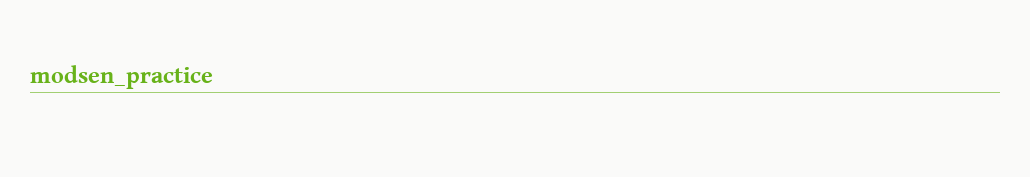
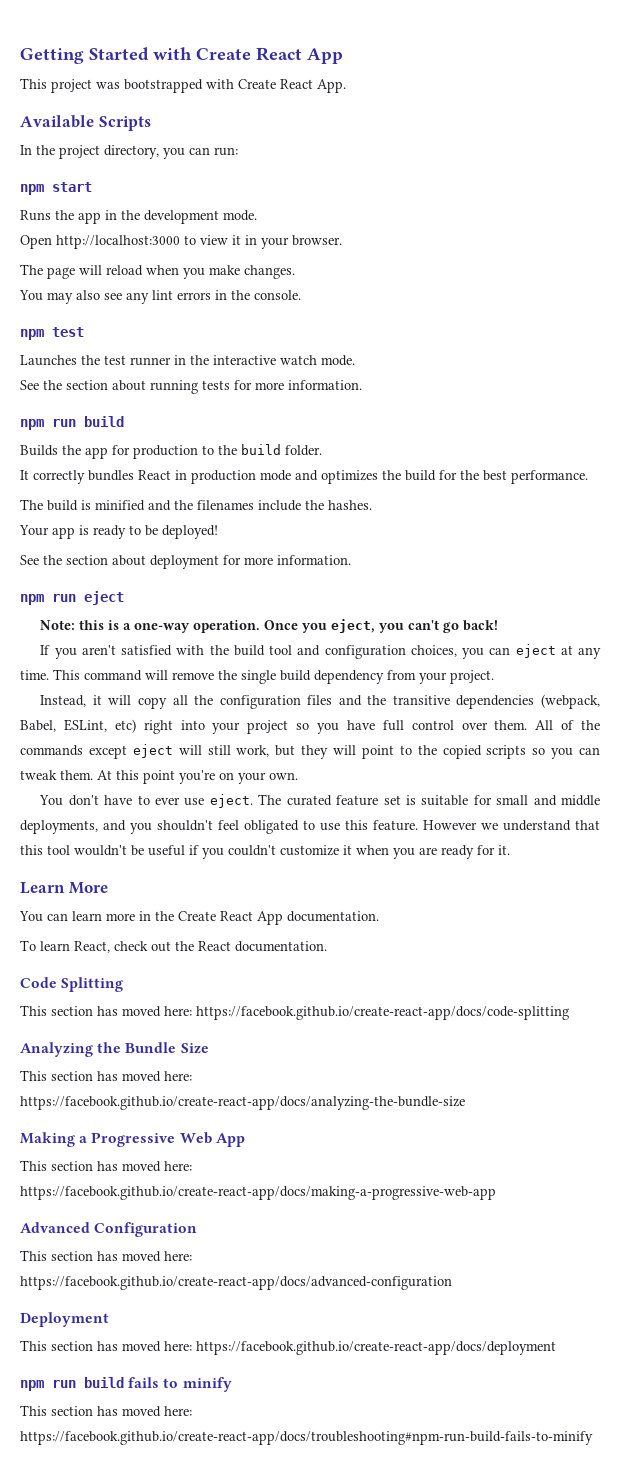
- modsen_practice
+ Getting Started with Create React App
+ This project was bootstrapped with Create React App.
+ Available Scripts
+ In the project directory, you can run:
+ npm start
+ Runs the app in the development mode.
+ Open http://localhost:3000 to view it in your browser.
+ The page will reload when you make changes.
+ You may also see any lint errors in the console.
+ npm test
+ Launches the test runner in the interactive watch mode.
+ See the section about running tests for more information.
+ npm run build
+ Builds the app for production to the build folder.
+ It correctly bundles React in production mode and optimizes the build for the best performance.
+ The build is minified and the filenames include the hashes.
+ Your app is ready to be deployed!
+ See the section about deployment for more information.
+ npm run eject
+ Note: this is a one-way operation. Once you eject, you can't go back!
+ If you aren't satisfied with the build tool and configuration choices, you can eject at any time. This command will remove the single build dependency from your project.
+ Instead, it will copy all the configuration files and the transitive dependencies (webpack, Babel, ESLint, etc) right into your project so you have full control over them. All of the commands except eject will still work, but they will point to the copied scripts so you can tweak them. At this point you're on your own.
+ You don't have to ever use eject. The curated feature set is suitable for small and middle deployments, and you shouldn't feel obligated to use this feature. However we understand that this tool wouldn't be useful if you couldn't customize it when you are ready for it.
+ Learn More
+ You can learn more in the Create React App documentation.
+ To learn React, check out the React documentation.
+ Code Splitting
+ This section has moved here: https://facebook.github.io/create-react-app/docs/code-splitting
+ Analyzing the Bundle Size
+ This section has moved here: https://facebook.github.io/create-react-app/docs/analyzing-the-bundle-size
+ Making a Progressive Web App
+ This section has moved here: https://facebook.github.io/create-react-app/docs/making-a-progressive-web-app
+ Advanced Configuration
+ This section has moved here: https://facebook.github.io/create-react-app/docs/advanced-configuration
+ Deployment
+ This section has moved here: https://facebook.github.io/create-react-app/docs/deployment
+ npm run build fails to minify
+ This section has moved here: https://facebook.github.io/create-react-app/docs/troubleshooting#npm-run-build-fails-to-minify

